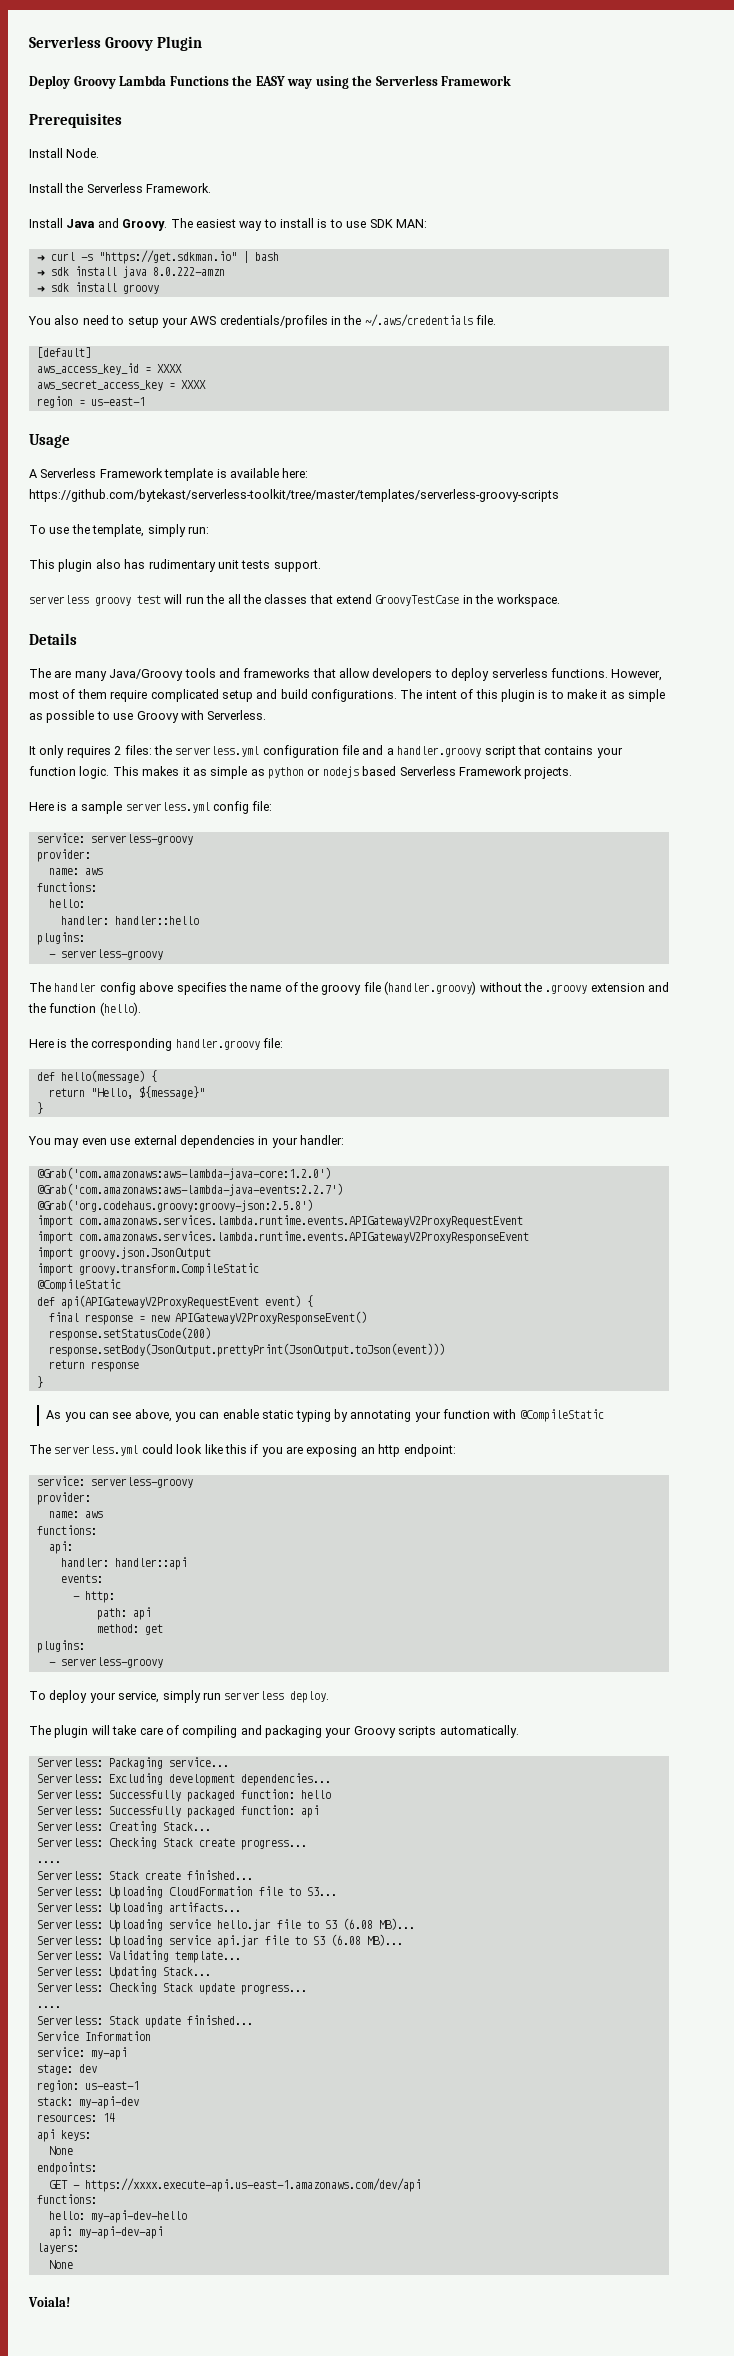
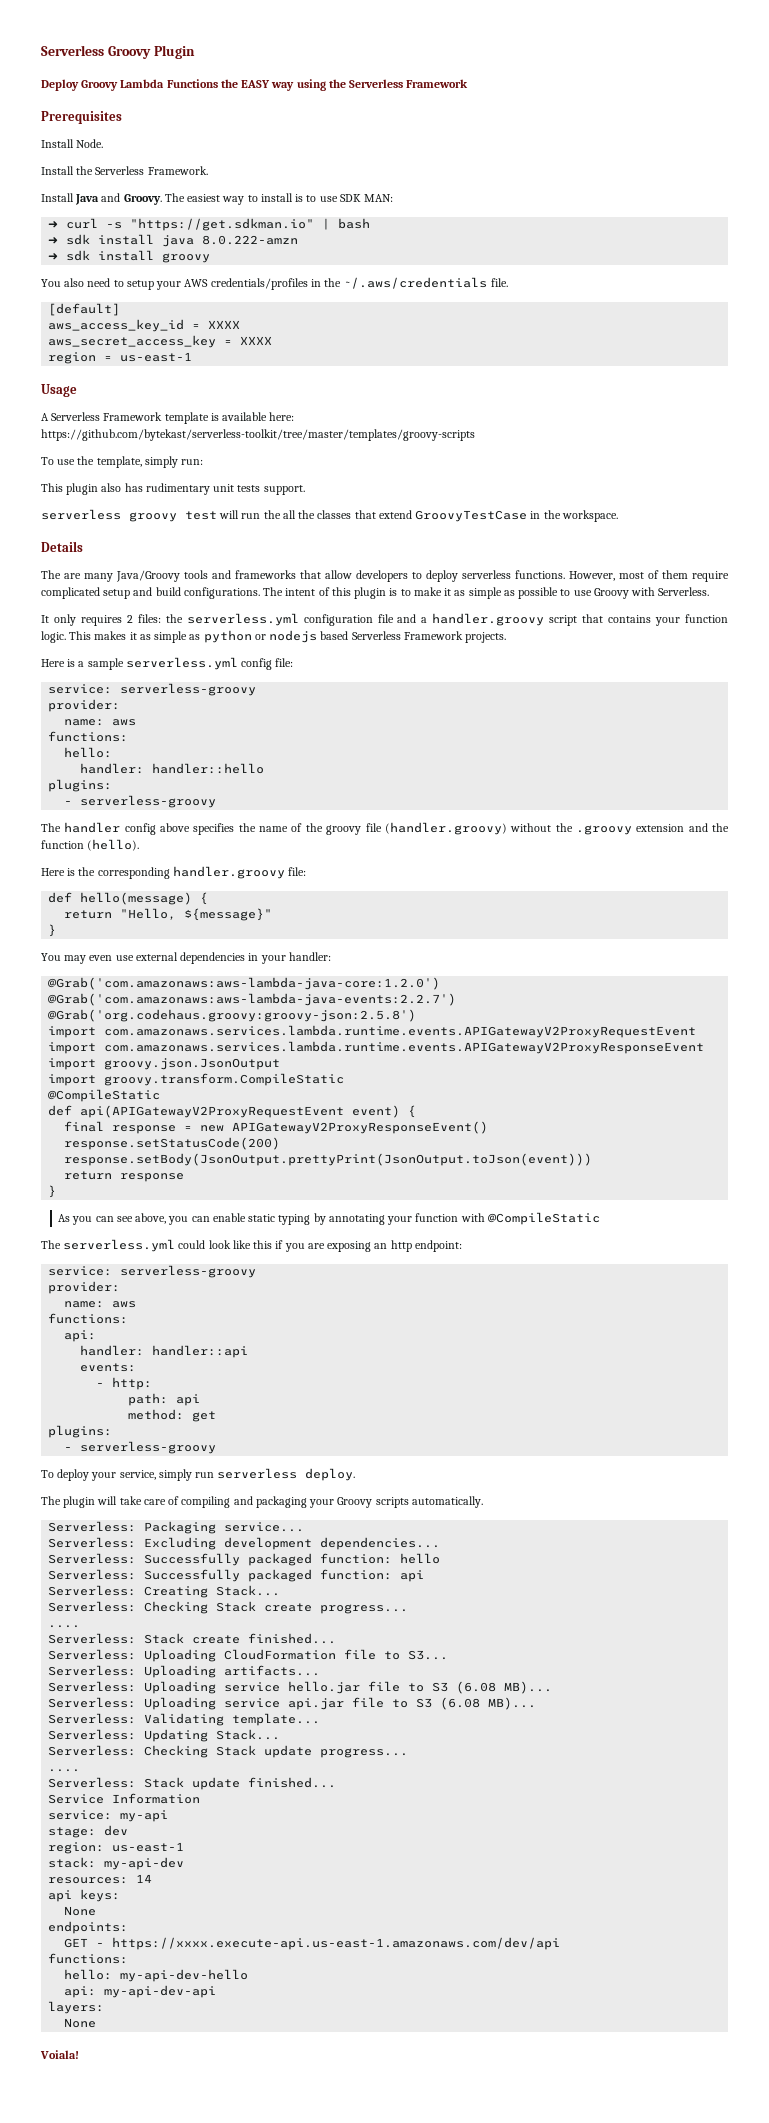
- A Serverless Framework template is available here: https://github.com/bytekast/serverless-toolkit/tree/master/templates/serverless-groovy-scripts
+ A Serverless Framework template is available here: https://github.com/bytekast/serverless-toolkit/tree/master/templates/groovy-scripts

